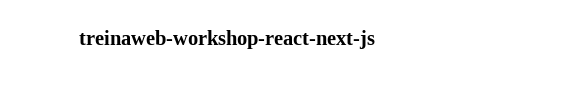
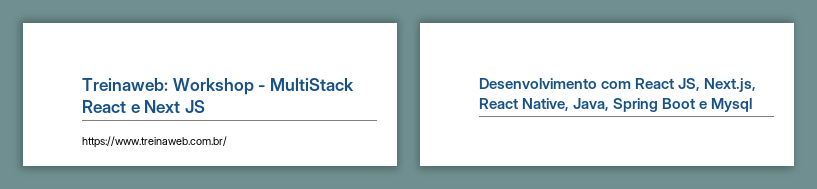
- treinaweb-workshop-react-next-js
+ Treinaweb: Workshop - MultiStack React e Next JS
+ https://www.treinaweb.com.br/
+ Desenvolvimento com React JS, Next.js, React Native, Java, Spring Boot e Mysql

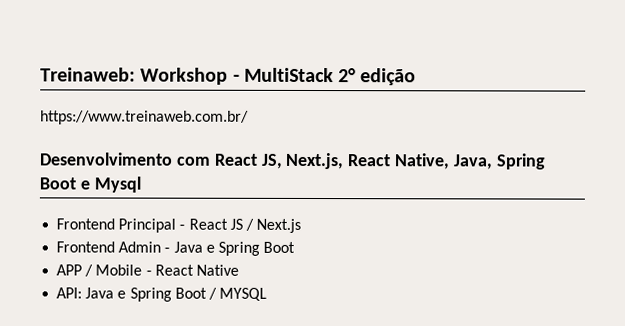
- Treinaweb: Workshop - MultiStack React e Next JS
+ Treinaweb: Workshop - MultiStack 2° edição
+ Frontend Principal - React JS / Next.js
+ Frontend Admin - Java e Spring Boot
+ APP / Mobile - React Native
+ API: Java e Spring Boot / MYSQL

